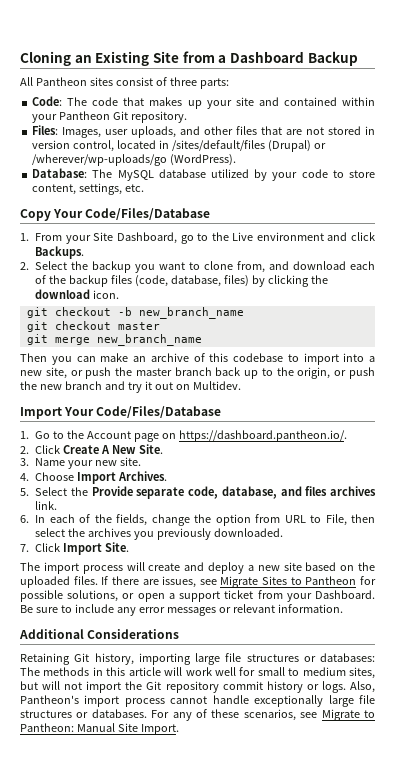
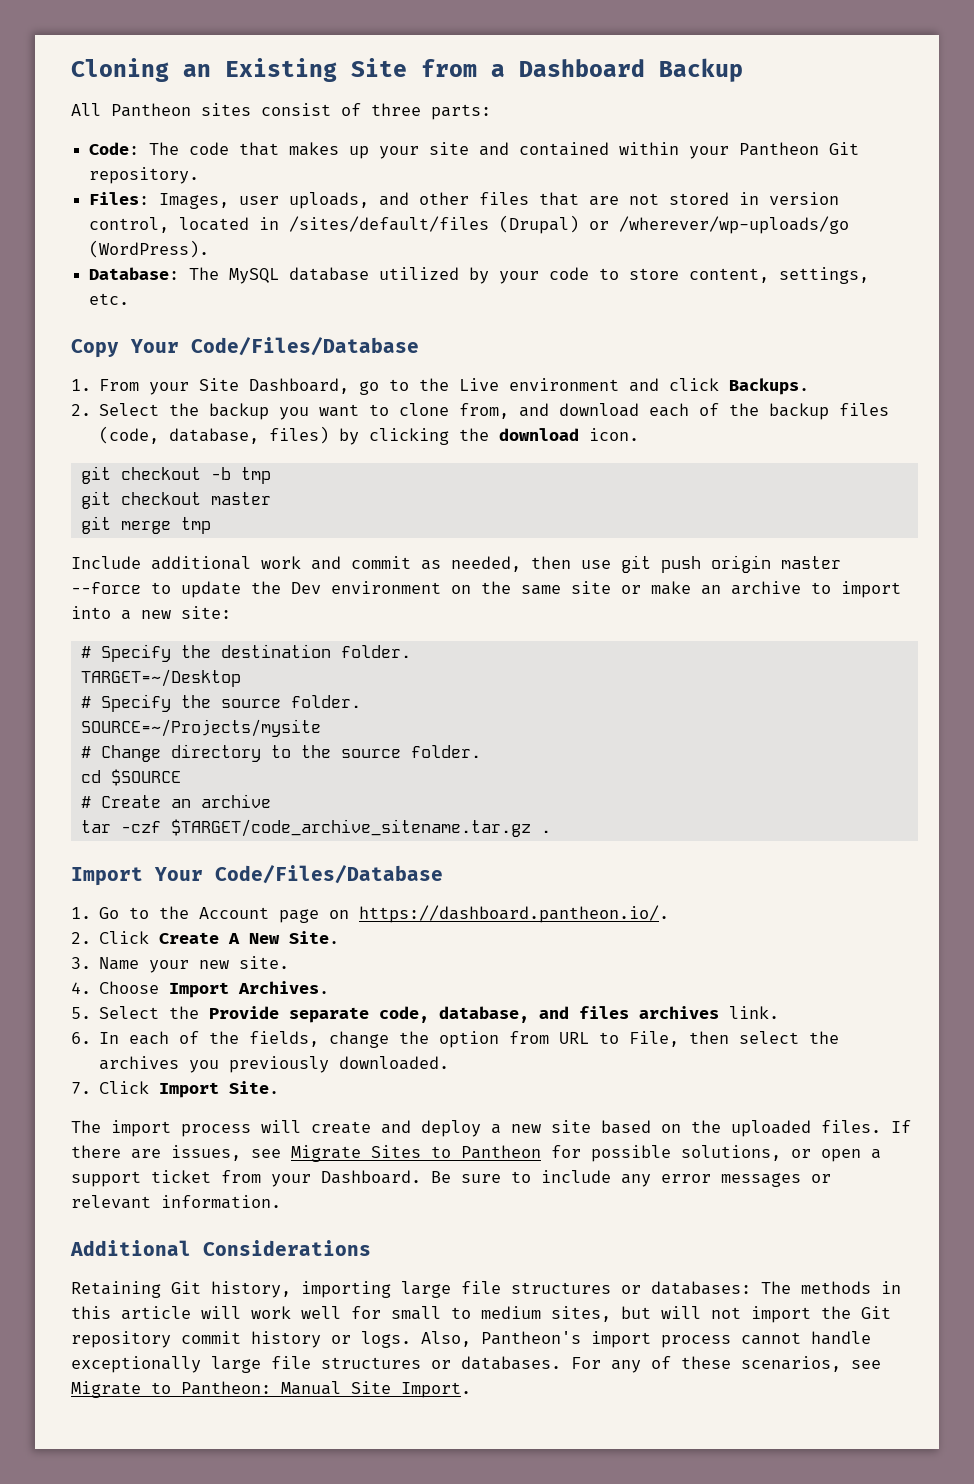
- git checkout -b new_branch_name
+ git checkout -b tmp
- git merge new_branch_name
- Then you can make an archive of this codebase to import into a new site, or push the master branch back up to the origin, or push the new branch and try it out on Multidev.
+ git merge tmp
+ Include additional work and commit as needed, then use git push origin master --force to update the Dev environment on the same site or make an archive to import into a new site:
+ # Specify the destination folder.
+ TARGET=~/Desktop
+ # Specify the source folder.
+ SOURCE=~/Projects/mysite
+ # Change directory to the source folder.
+ cd $SOURCE
+ # Create an archive
+ tar -czf $TARGET/code_archive_sitename.tar.gz .

